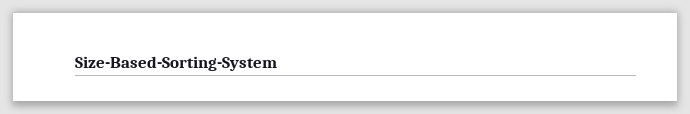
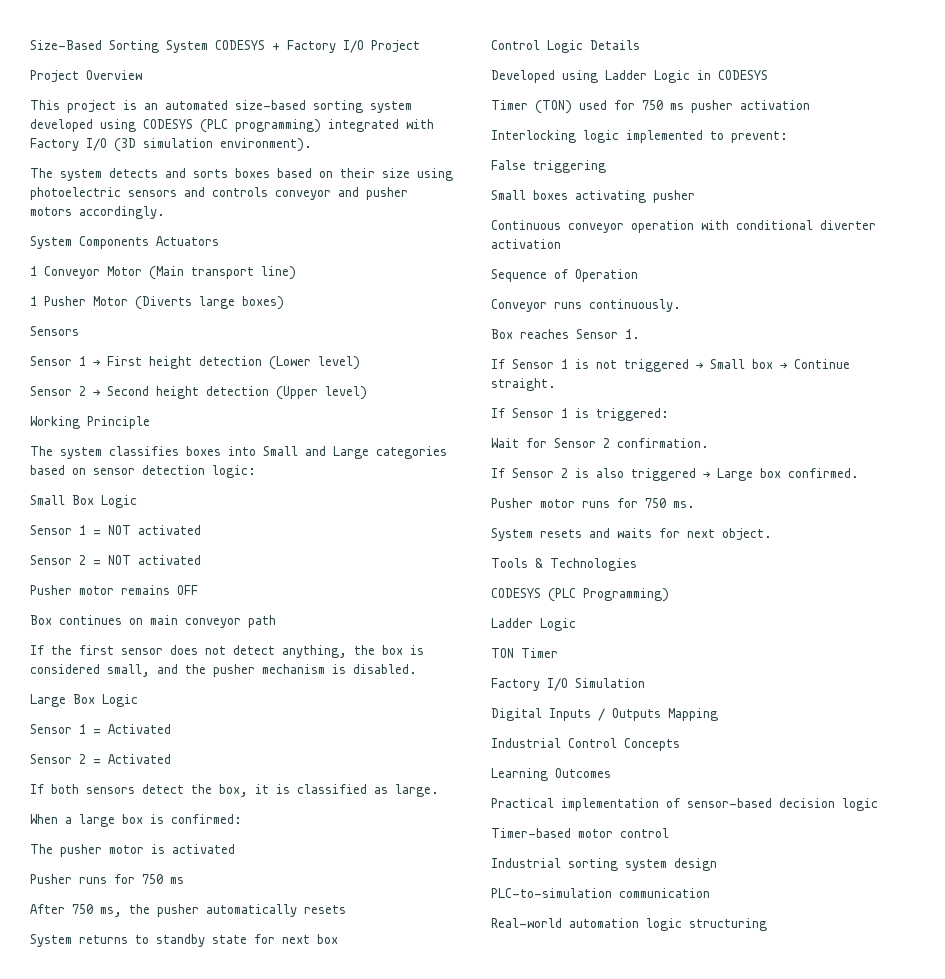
- Size-Based-Sorting-System
+ Size-Based Sorting System CODESYS + Factory I/O Project
+ Project Overview
+ This project is an automated size-based sorting system developed using CODESYS (PLC programming) integrated with Factory I/O (3D simulation environment).
+ The system detects and sorts boxes based on their size using photoelectric sensors and controls conveyor and pusher motors accordingly.
+ System Components Actuators
+ 1 Conveyor Motor (Main transport line)
+ 1 Pusher Motor (Diverts large boxes)
+ Sensors
+ Sensor 1 → First height detection (Lower level)
+ Sensor 2 → Second height detection (Upper level)
+ Working Principle
+ The system classifies boxes into Small and Large categories based on sensor detection logic:
+ Small Box Logic
+ Sensor 1 = NOT activated
+ Sensor 2 = NOT activated
+ Pusher motor remains OFF
+ Box continues on main conveyor path
+ If the first sensor does not detect anything, the box is considered small, and the pusher mechanism is disabled.
+ Large Box Logic
+ Sensor 1 = Activated
+ Sensor 2 = Activated
+ If both sensors detect the box, it is classified as large.
+ When a large box is confirmed:
+ The pusher motor is activated
+ Pusher runs for 750 ms
+ After 750 ms, the pusher automatically resets
+ System returns to standby state for next box
+ Control Logic Details
+ Developed using Ladder Logic in CODESYS
+ Timer (TON) used for 750 ms pusher activation
+ Interlocking logic implemented to prevent:
+ False triggering
+ Small boxes activating pusher
+ Continuous conveyor operation with conditional diverter activation
+ Sequence of Operation
+ Conveyor runs continuously.
+ Box reaches Sensor 1.
+ If Sensor 1 is not triggered → Small box → Continue straight.
+ If Sensor 1 is triggered:
+ Wait for Sensor 2 confirmation.
+ If Sensor 2 is also triggered → Large box confirmed.
+ Pusher motor runs for 750 ms.
+ System resets and waits for next object.
+ Tools & Technologies
+ CODESYS (PLC Programming)
+ Ladder Logic
+ TON Timer
+ Factory I/O Simulation
+ Digital Inputs / Outputs Mapping
+ Industrial Control Concepts
+ Learning Outcomes
+ Practical implementation of sensor-based decision logic
+ Timer-based motor control
+ Industrial sorting system design
+ PLC-to-simulation communication
+ Real-world automation logic structuring

